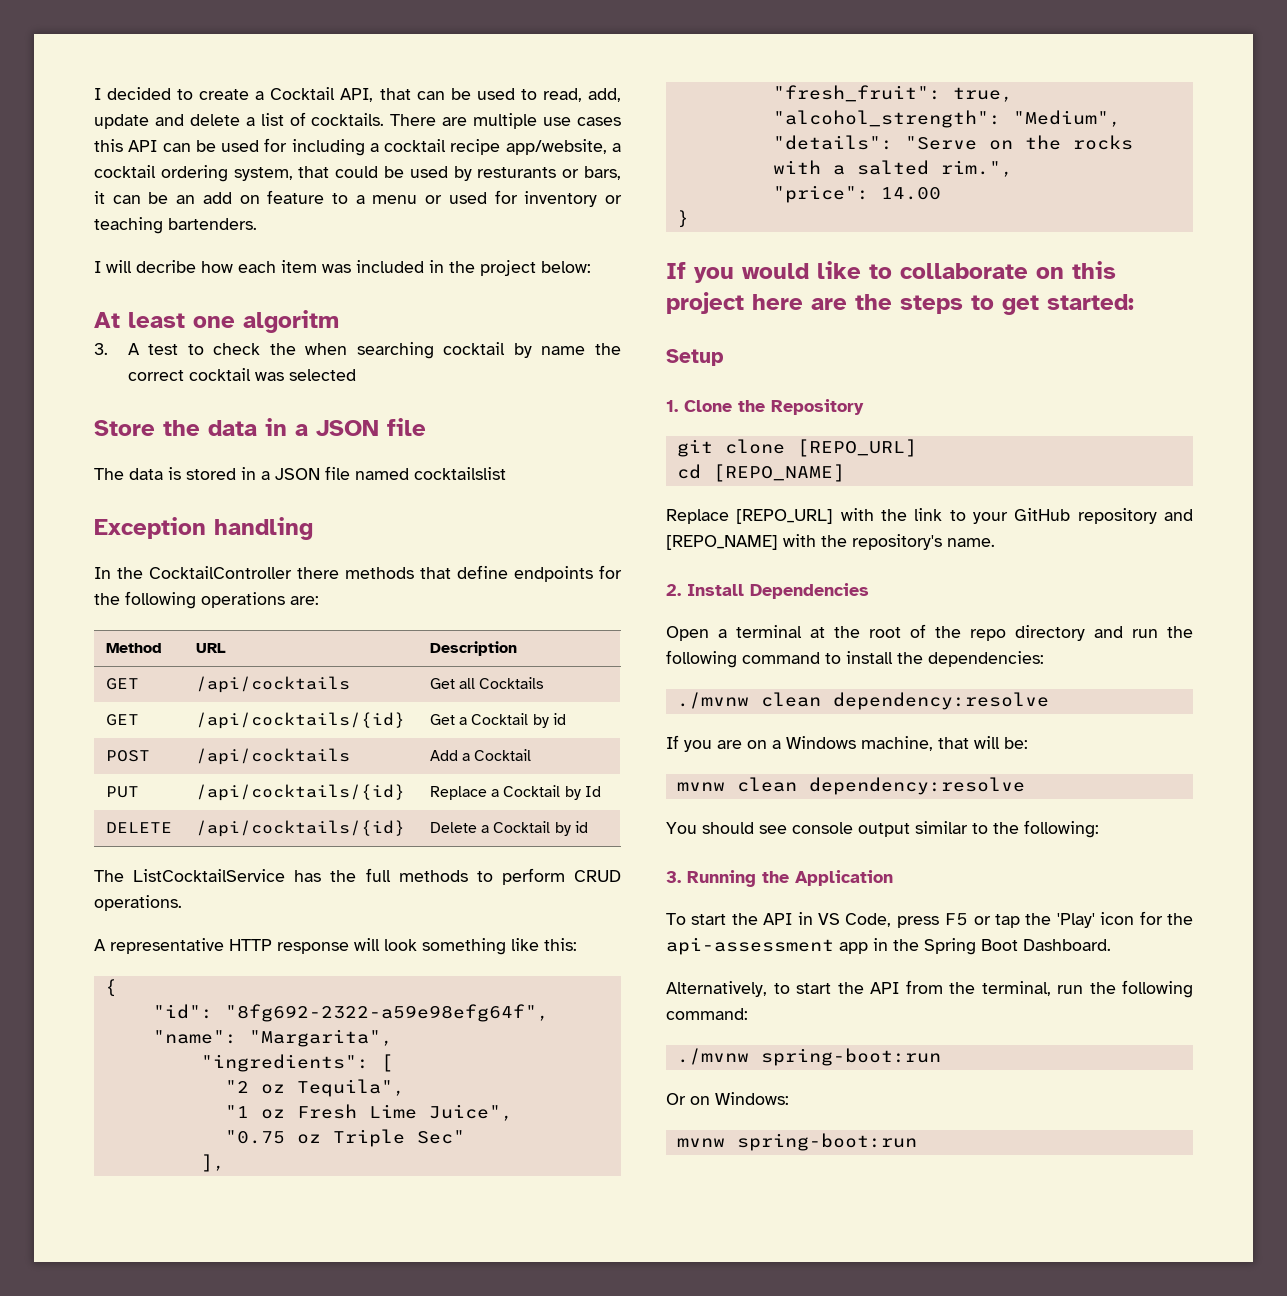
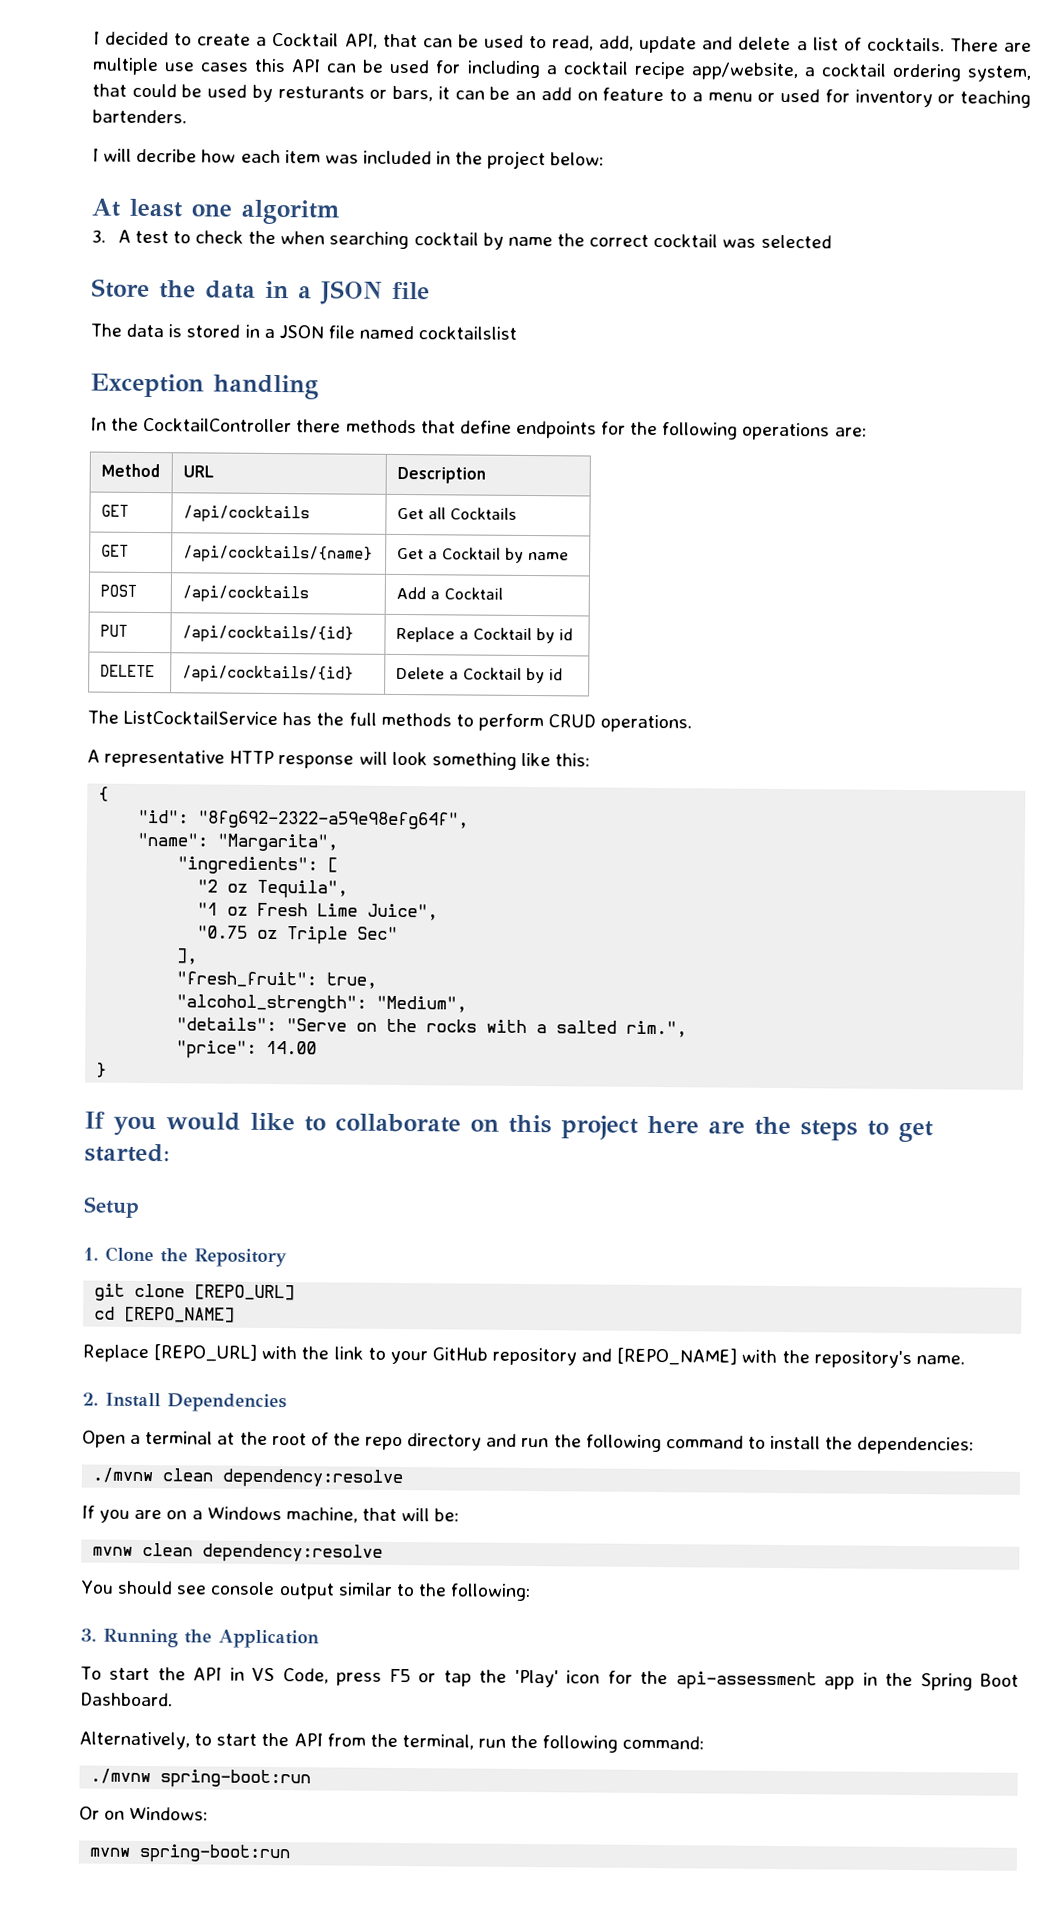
- GET | /api/cocktails/{id} | Get a Cocktail by id
+ GET | /api/cocktails/{name} | Get a Cocktail by name
- PUT | /api/cocktails/{id} | Replace a Cocktail by Id
+ PUT | /api/cocktails/{id} | Replace a Cocktail by id

